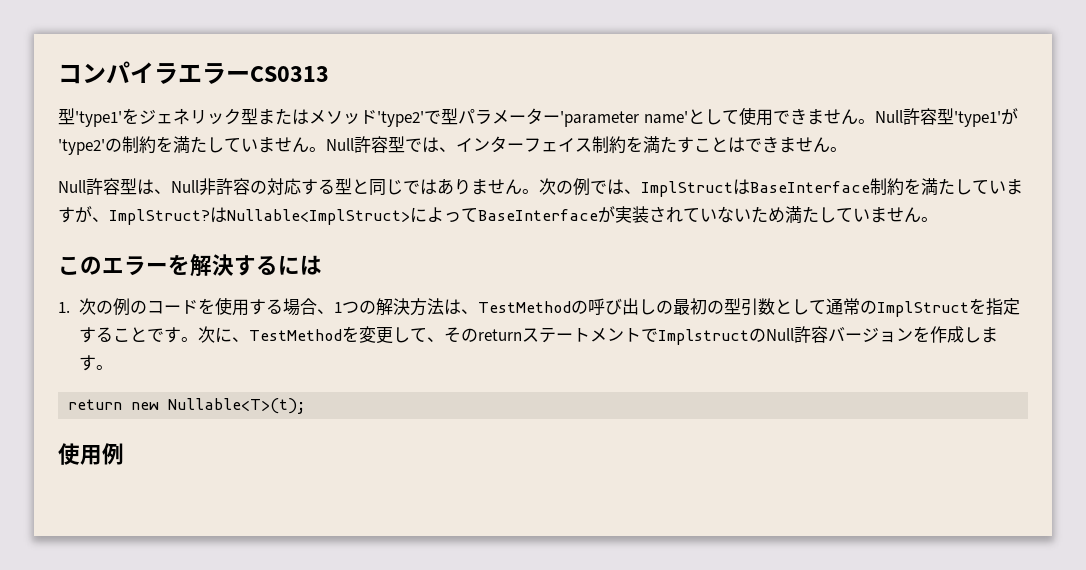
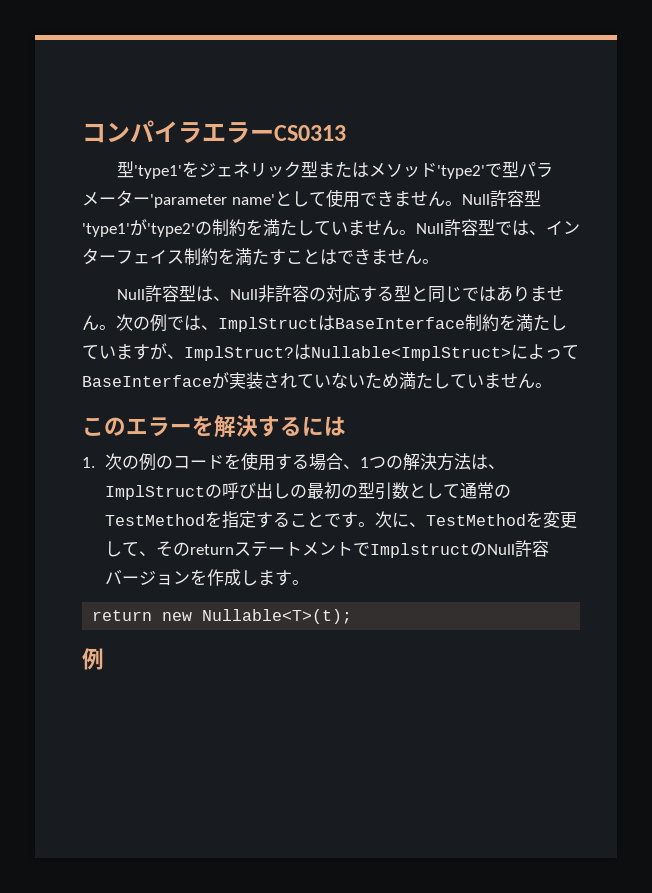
- 1.次の例のコードを使用する場合、1つの解決方法は、TestMethodの呼び出しの最初の型引数として通常のImplStructを指定することです。
+ 1.次の例のコードを使用する場合、1つの解決方法は、ImplStructの呼び出しの最初の型引数として通常のTestMethodを指定することです。
  return new Nullable<T>(t);
- 使用例
+ 例

